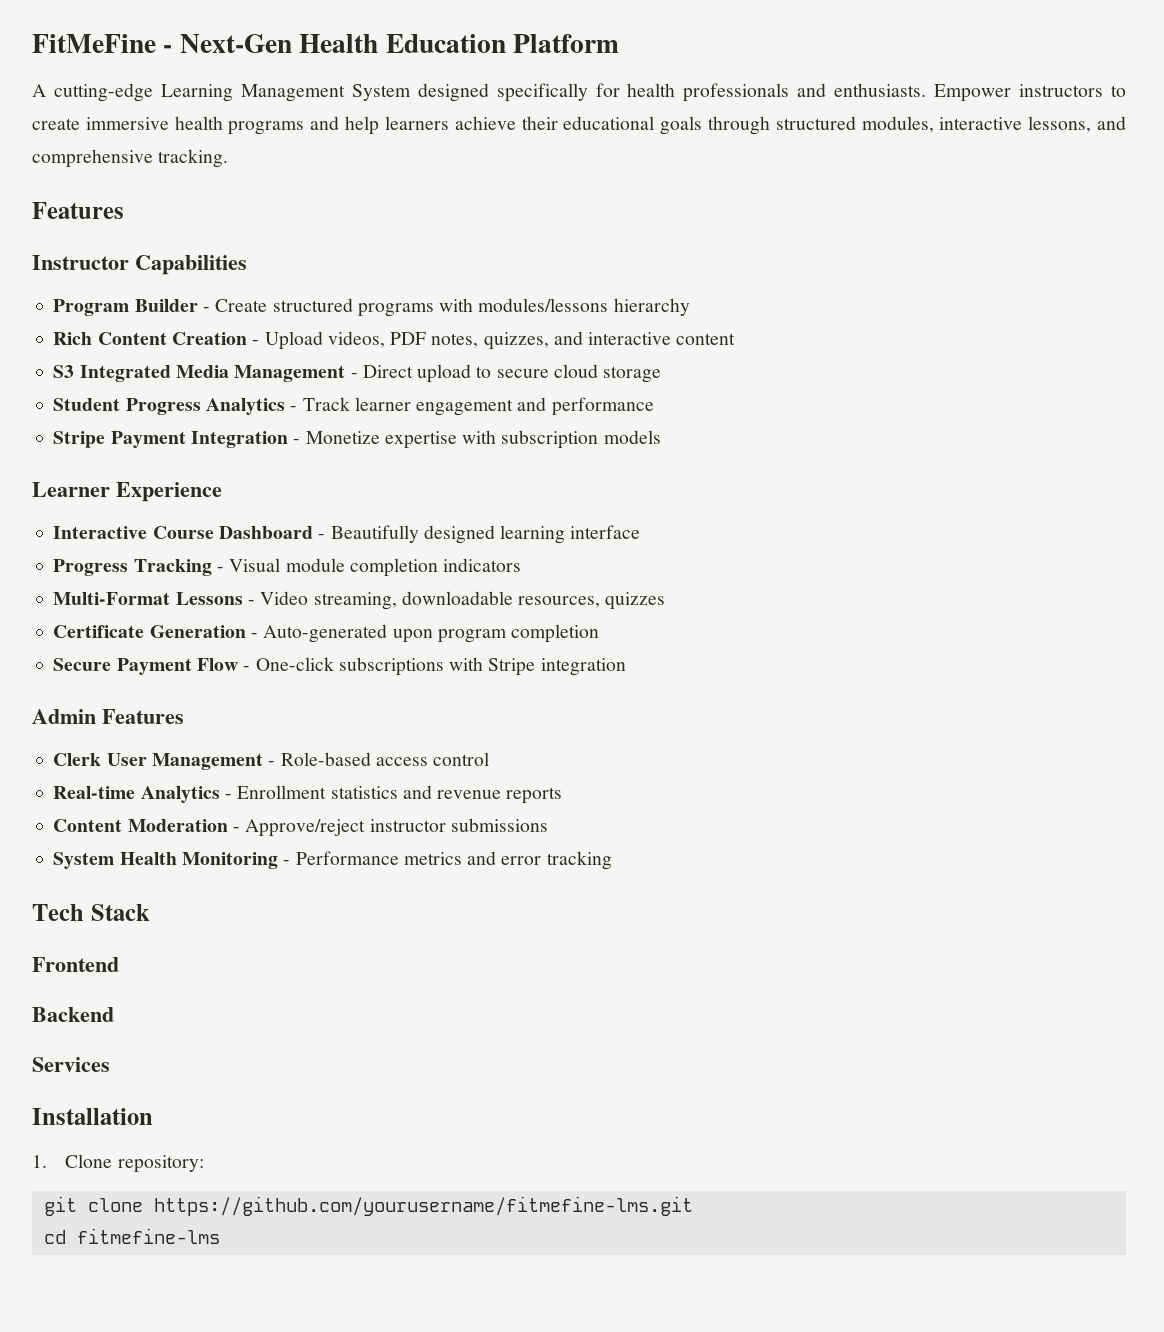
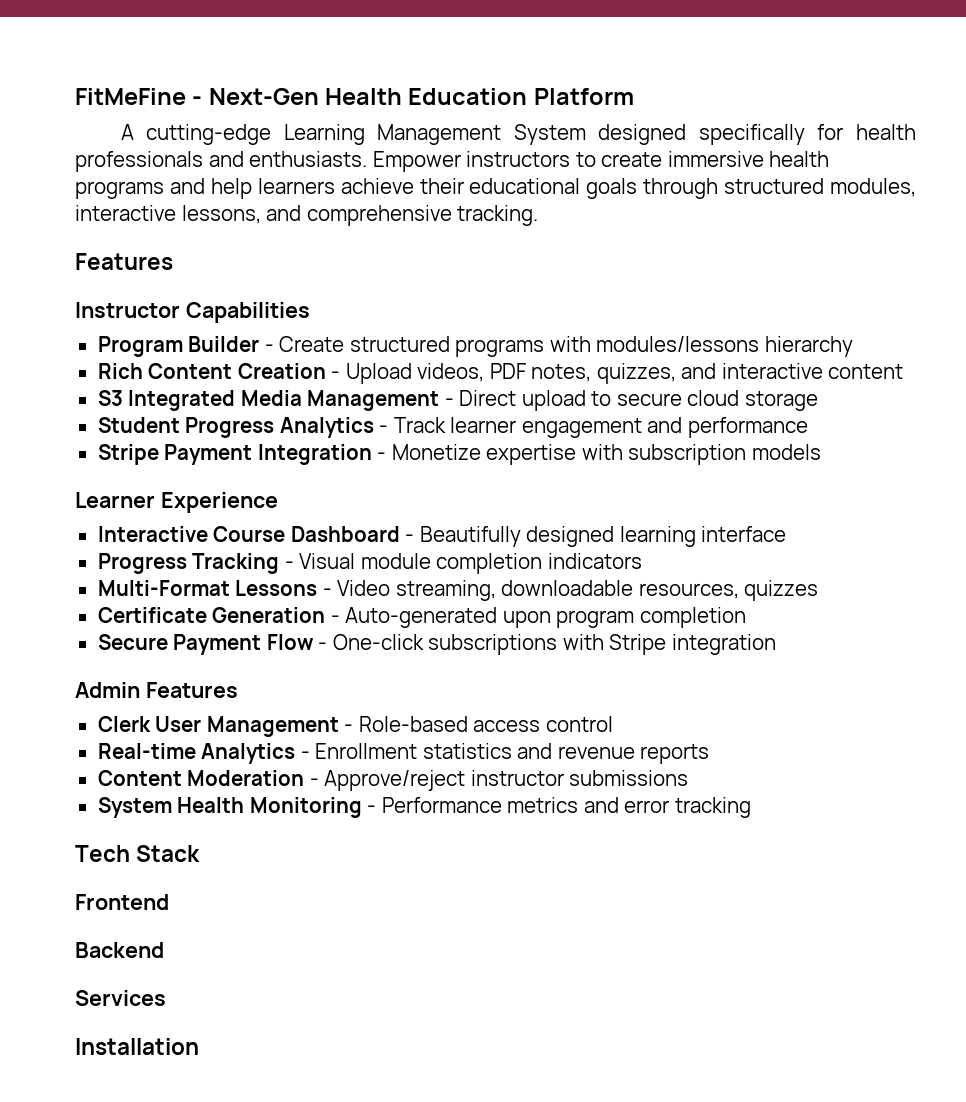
- 1. Clone repository:
- git clone https://github.com/yourusername/fitmefine-lms.git
- cd fitmefine-lms

